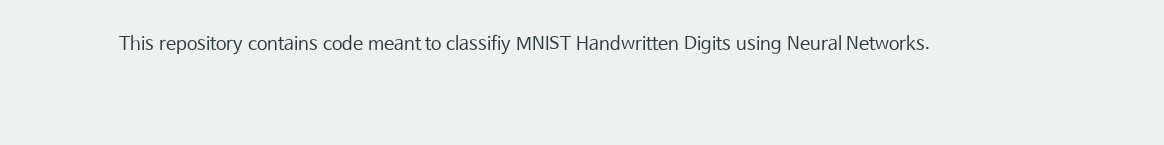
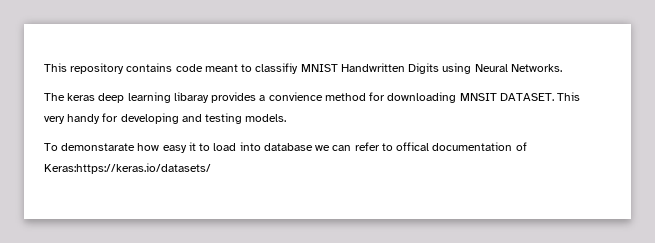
+ The keras deep learning libaray provides a convience method for downloading MNSIT DATASET. This very handy for developing and testing models.
+ To demonstarate how easy it to load into database we can refer to offical documentation of Keras:https://keras.io/datasets/

